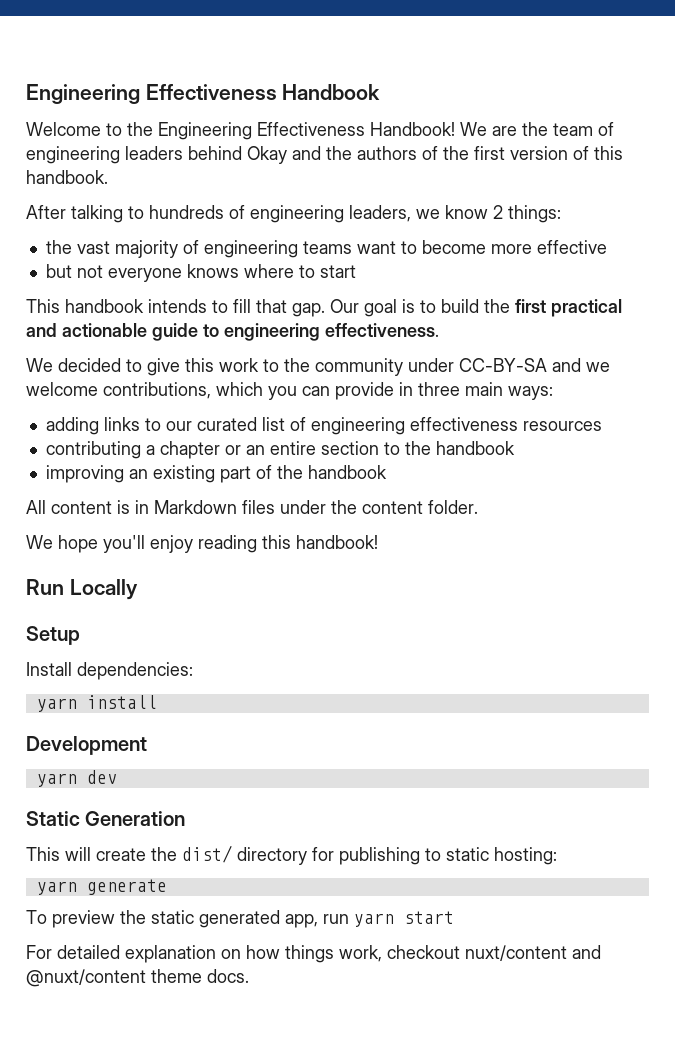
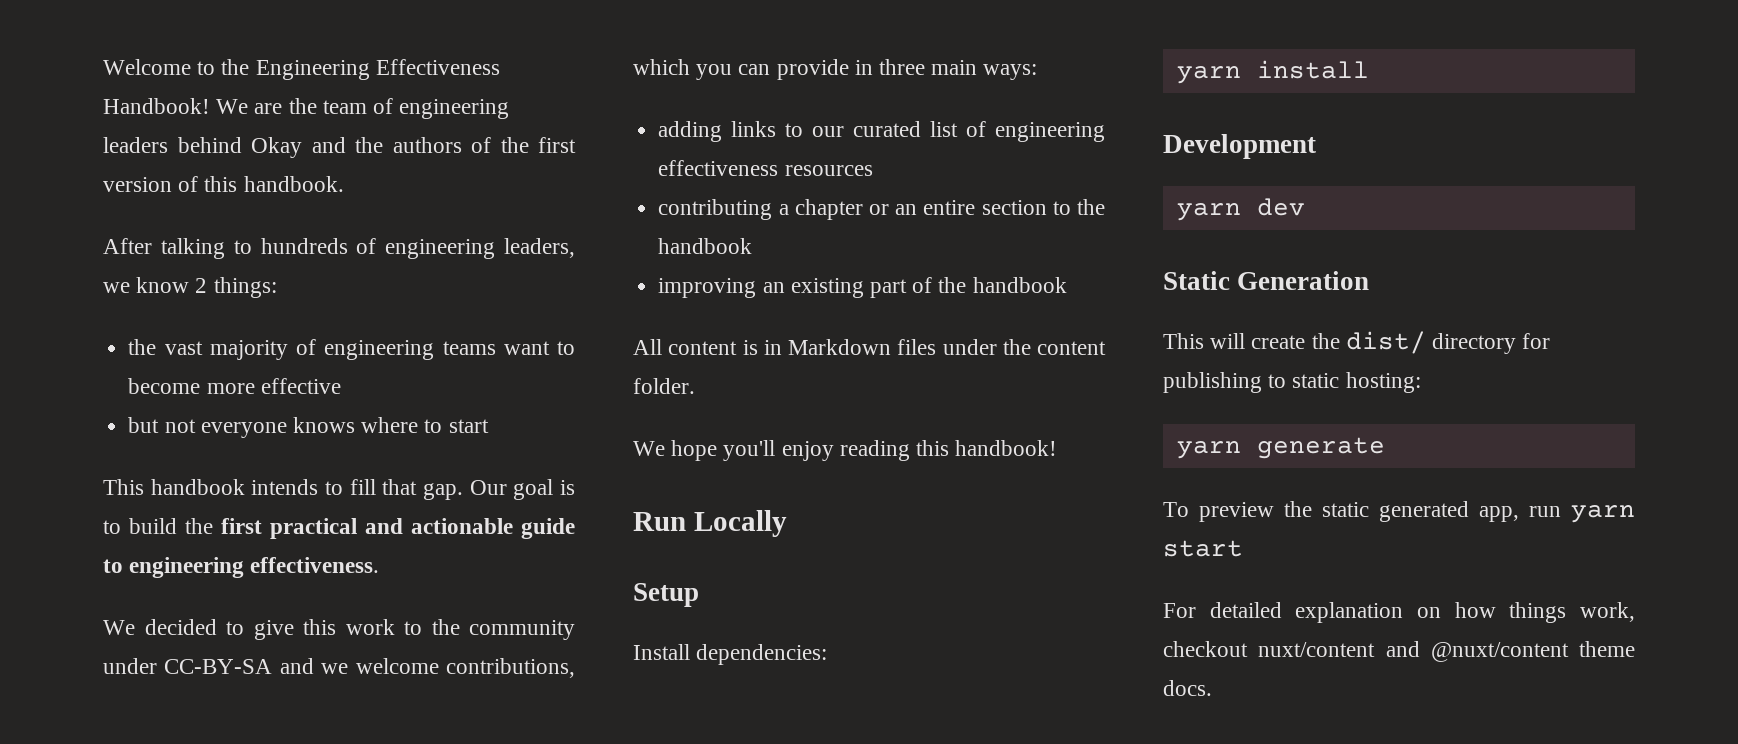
- Engineering Effectiveness Handbook

